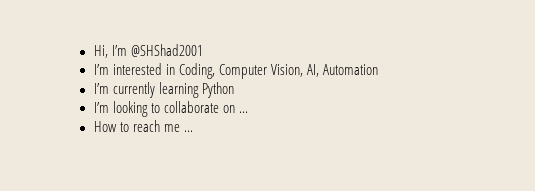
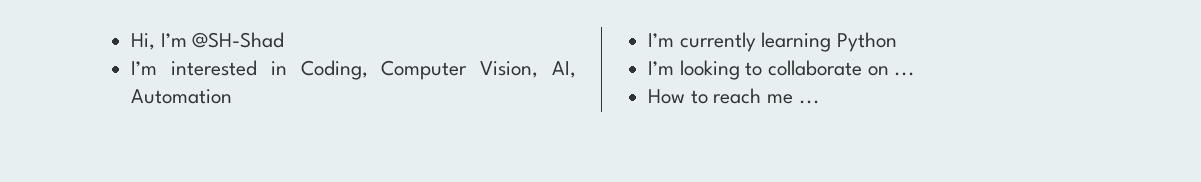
- Hi, I’m @SHShad2001
+ Hi, I’m @SH-Shad

